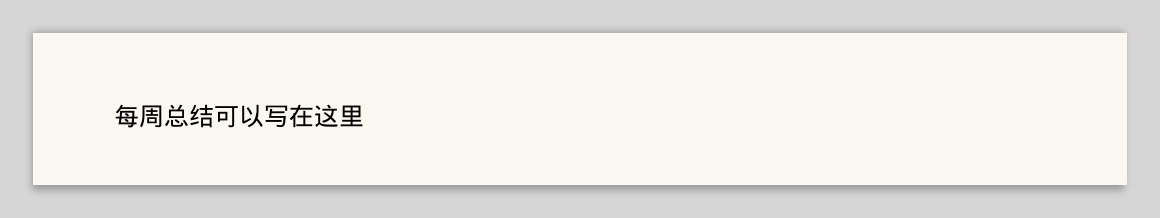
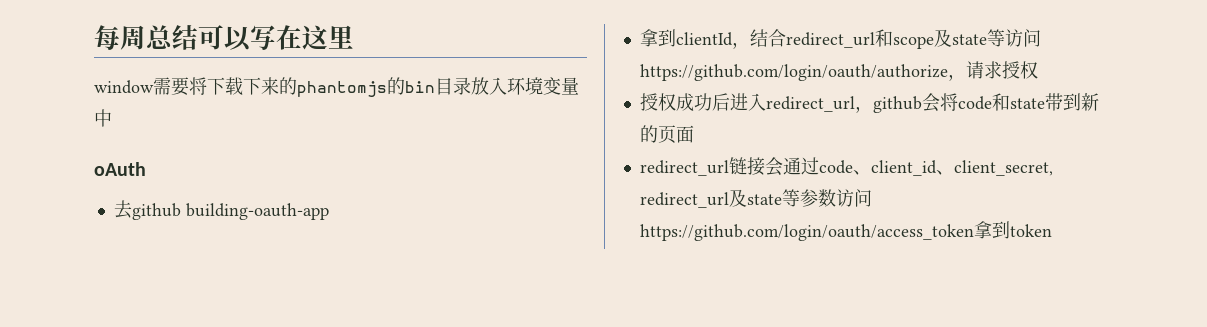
+ window需要将下载下来的phantomjs的bin目录放入环境变量中
+ oAuth
+ 去github building-oauth-app
+ 拿到clientId，结合redirect_url和scope及state等访问https://github.com/login/oauth/authorize，请求授权
+ 授权成功后进入redirect_url，github会将code和state带到新的页面
+ redirect_url链接会通过code、client_id、client_secret, redirect_url及state等参数访问https://github.com/login/oauth/access_token拿到token

